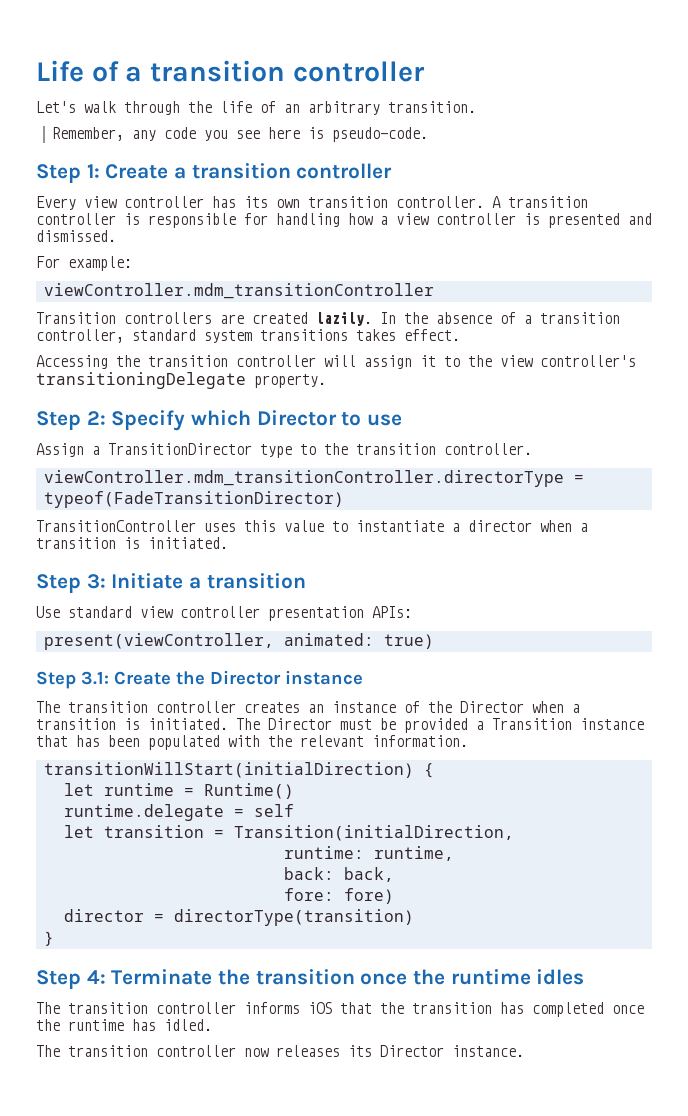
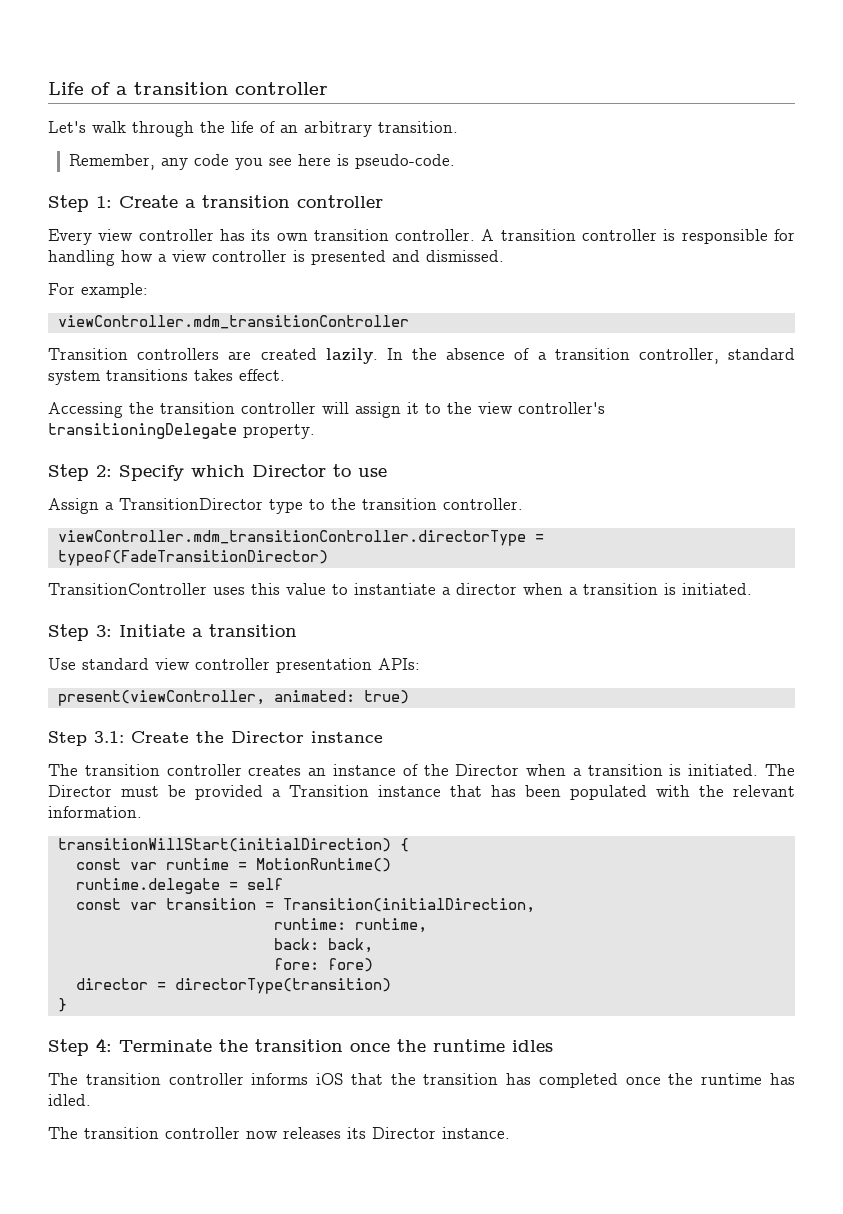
- let runtime = Runtime()
+ const var runtime = MotionRuntime()
- let transition = Transition(initialDirection,
+ const var transition = Transition(initialDirection,

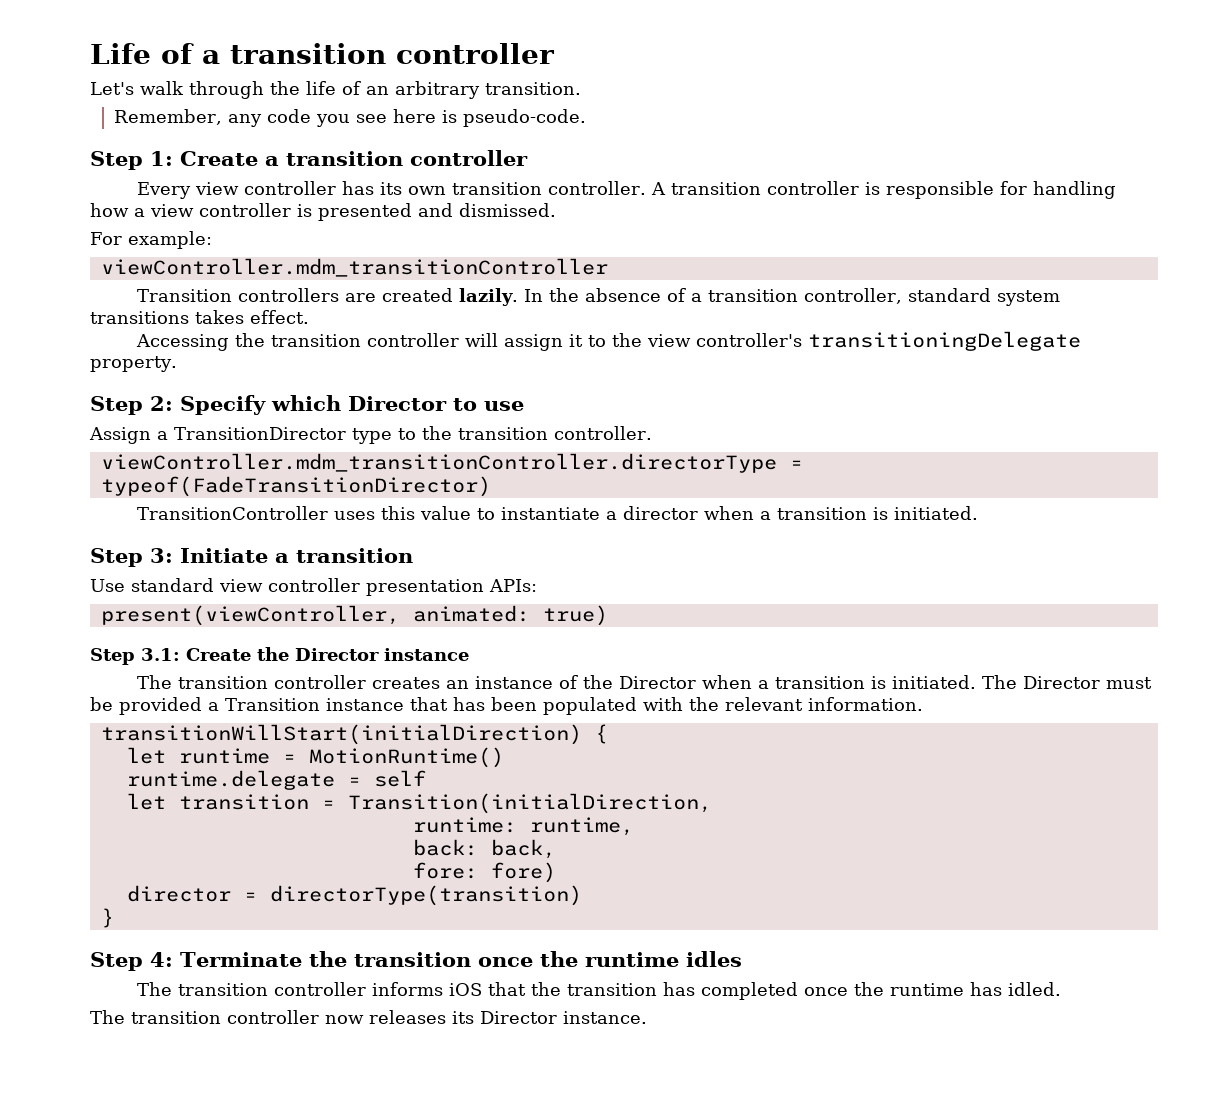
- const var runtime = MotionRuntime()
+ let runtime = MotionRuntime()
- const var transition = Transition(initialDirection,
+ let transition = Transition(initialDirection,

